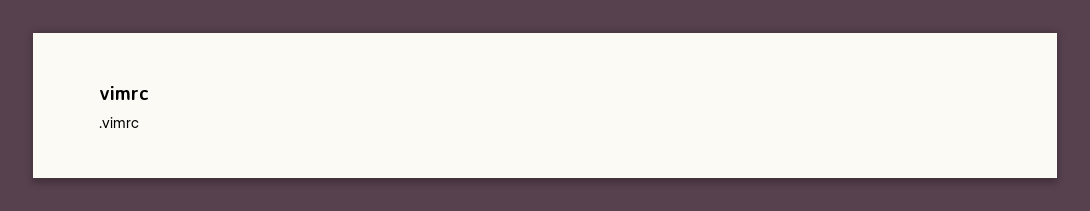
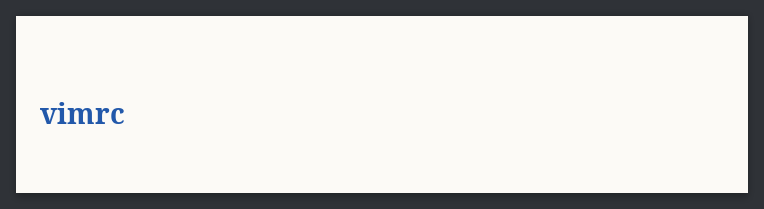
- .vimrc

